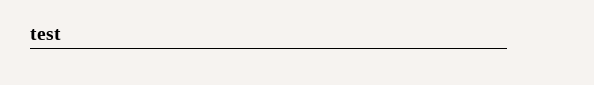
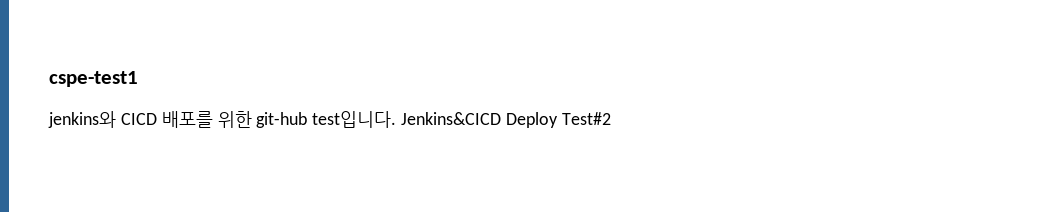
- test
+ cspe-test1
+ jenkins와 CICD 배포를 위한 git-hub test입니다. Jenkins&CICD Deploy Test#2

